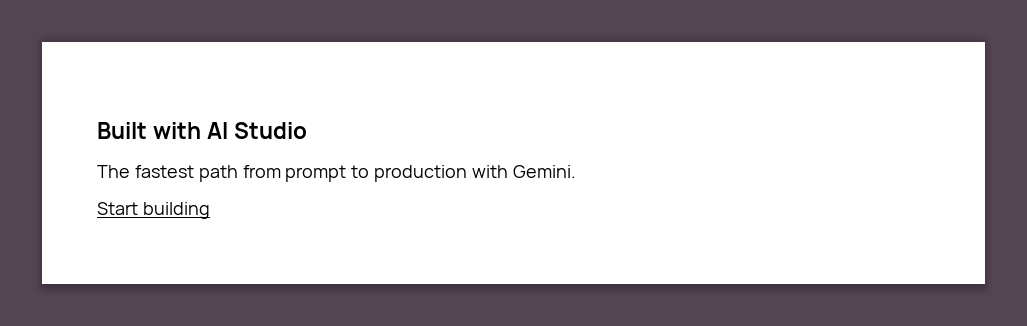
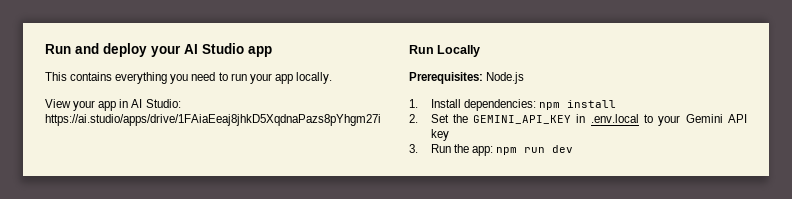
- Built with AI Studio
- The fastest path from prompt to production with Gemini.
- Start building
+ Run and deploy your AI Studio app
+ This contains everything you need to run your app locally.
+ View your app in AI Studio: https://ai.studio/apps/drive/1FAiaEeaj8jhkD5XqdnaPazs8pYhgm27i
+ Run Locally
+ Prerequisites: Node.js
+ 1. Install dependencies: npm install
+ 2. Set the GEMINI_API_KEY in .env.local to your Gemini API key
+ 3. Run the app: npm run dev

